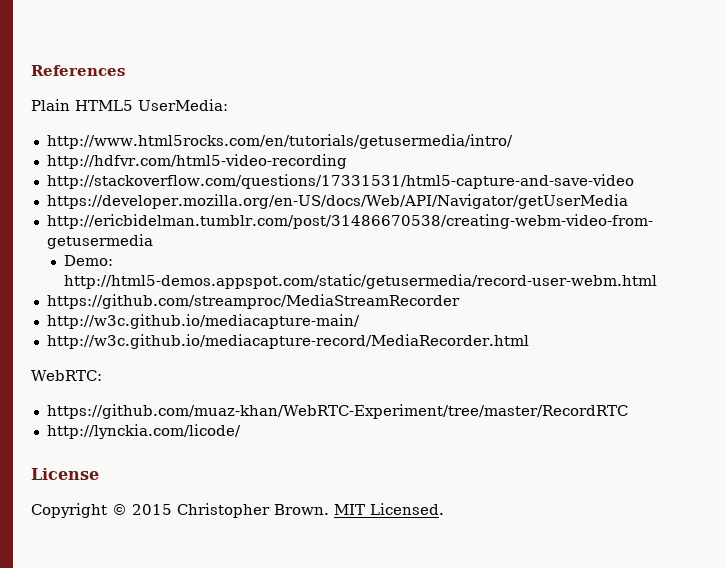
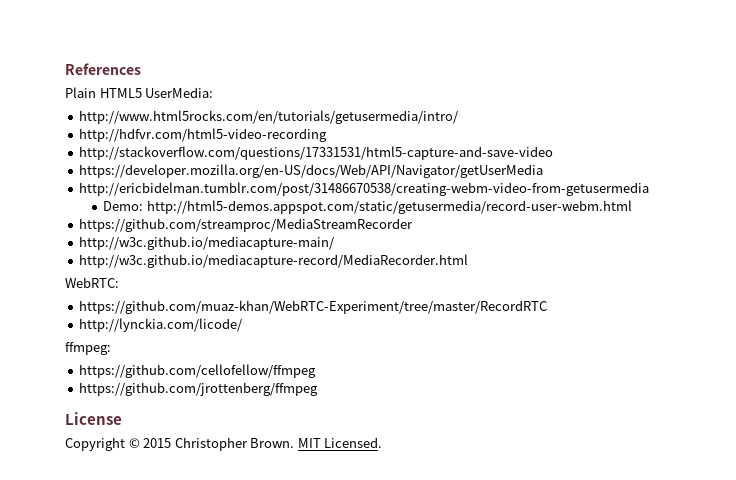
+ ffmpeg:
+ https://github.com/cellofellow/ffmpeg
+ https://github.com/jrottenberg/ffmpeg

